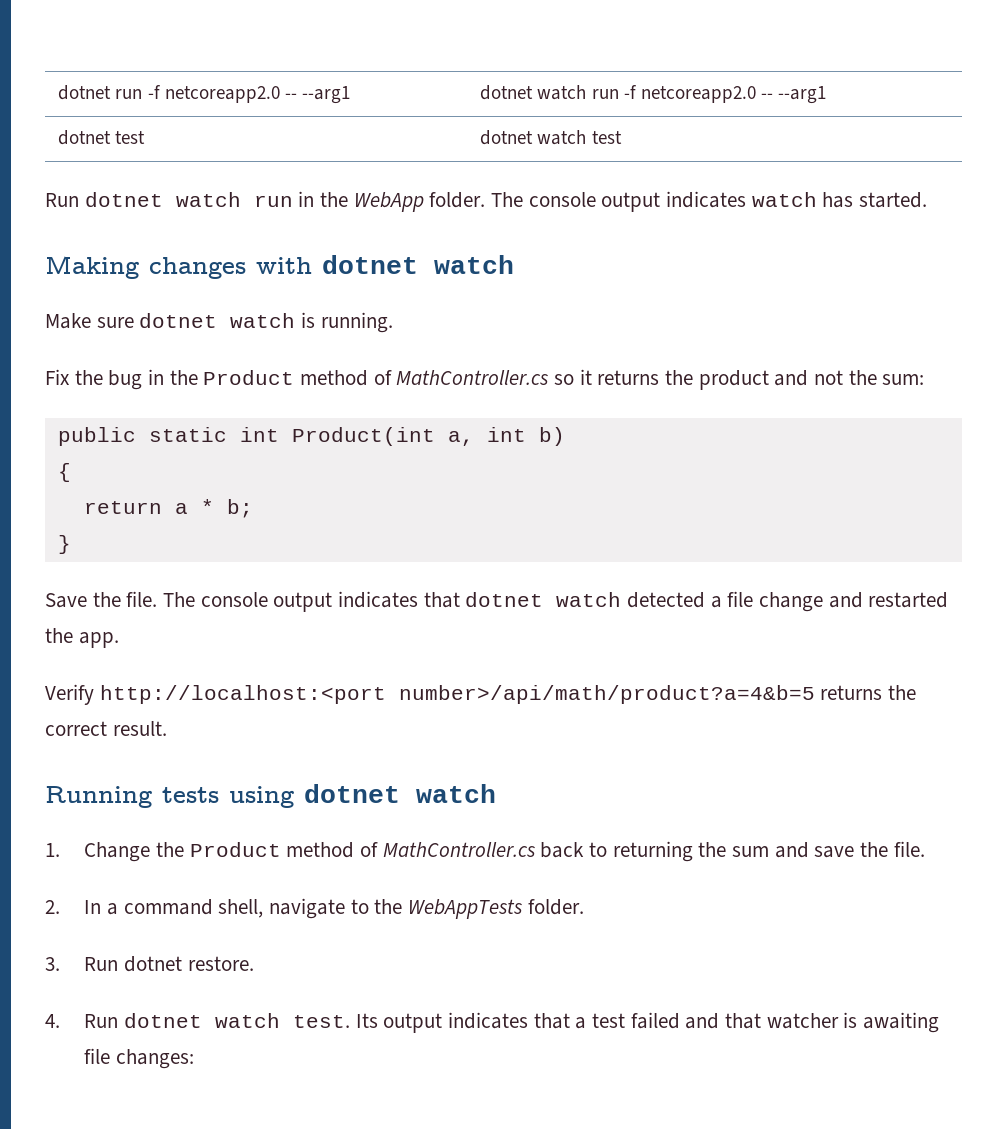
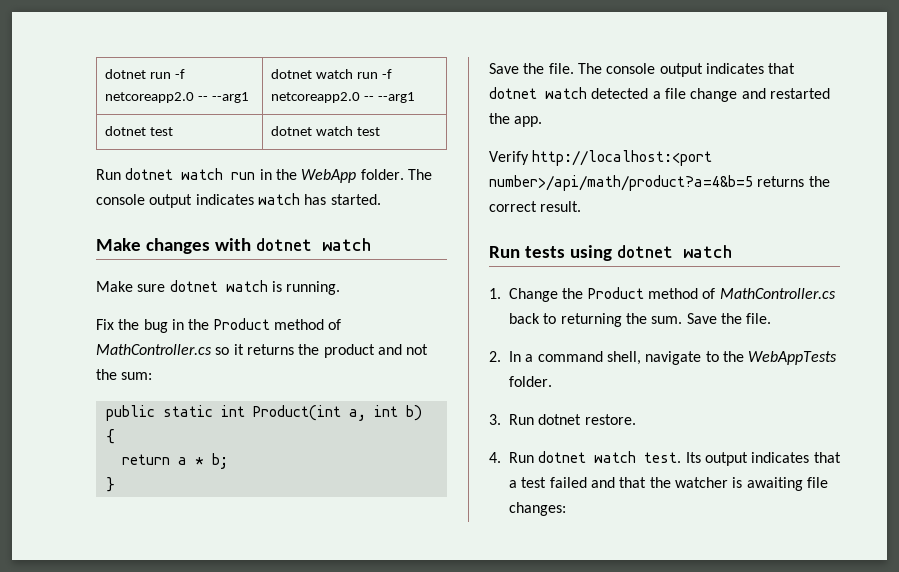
- Making changes with dotnet watch
+ Make changes with dotnet watch
- Running tests using dotnet watch
+ Run tests using dotnet watch
- 1. Change the Product method of MathController.cs back to returning the sum and save the file.
+ 1. Change the Product method of MathController.cs back to returning the sum. Save the file.
- Its output indicates that a test failed and that watcher is awaiting file changes:
+ Its output indicates that a test failed and that the watcher is awaiting file changes:

